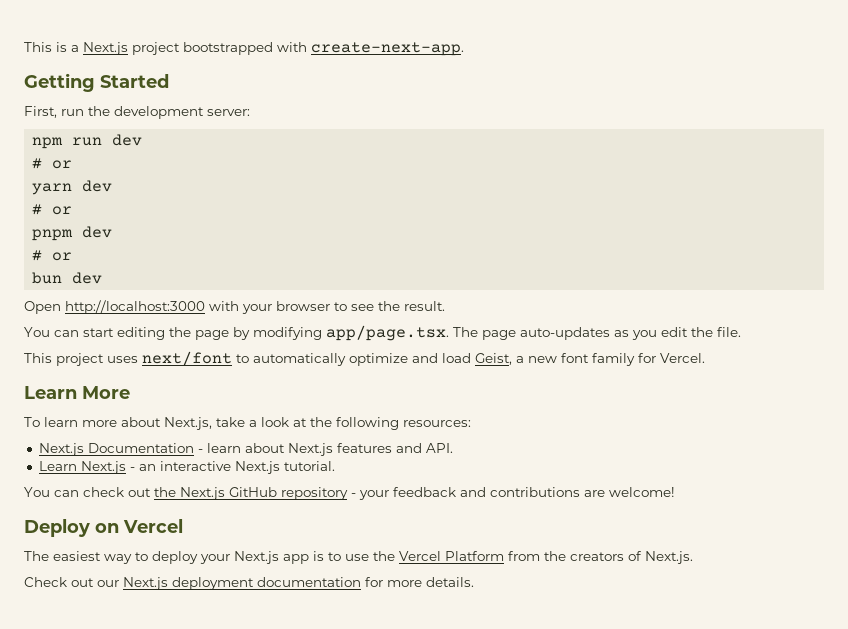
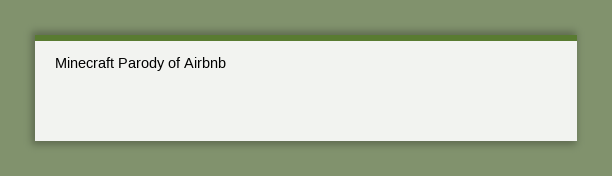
- This is a Next.js project bootstrapped with create-next-app.
- Getting Started
- First, run the development server:
- npm run dev
- # or
- yarn dev
- # or
- pnpm dev
- # or
- bun dev
- Open http://localhost:3000 with your browser to see the result.
- You can start editing the page by modifying app/page.tsx. The page auto-updates as you edit the file.
- This project uses next/font to automatically optimize and load Geist, a new font family for Vercel.
- Learn More
- To learn more about Next.js, take a look at the following resources:
- Next.js Documentation - learn about Next.js features and API.
- Learn Next.js - an interactive Next.js tutorial.
- You can check out the Next.js GitHub repository - your feedback and contributions are welcome!
- Deploy on Vercel
- The easiest way to deploy your Next.js app is to use the Vercel Platform from the creators of Next.js.
- Check out our Next.js deployment documentation for more details.
+ Minecraft Parody of Airbnb

